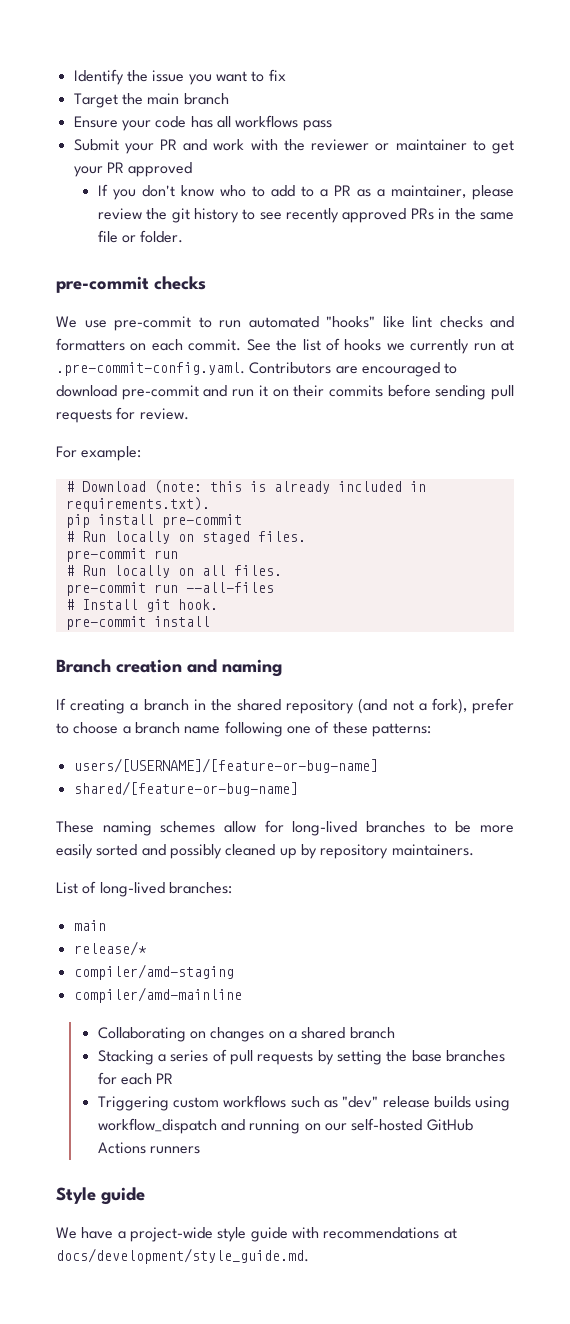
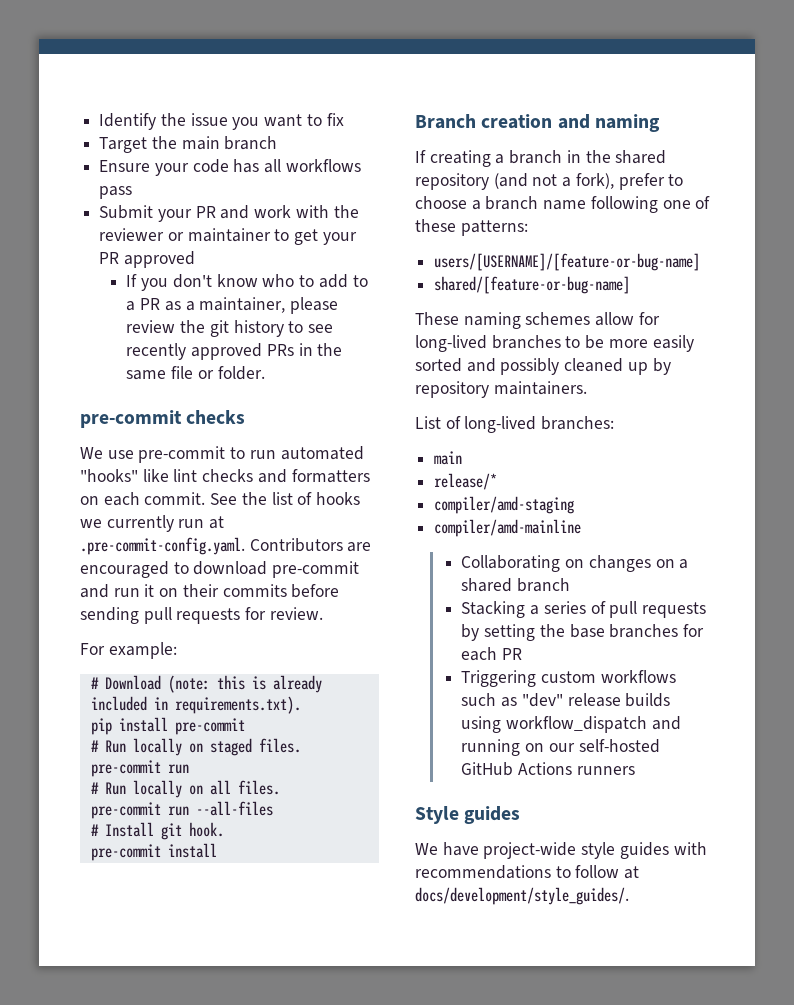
- Style guide
+ Style guides
- We have a project-wide style guide with recommendations at docs/development/style_guide.md.
+ We have project-wide style guides with recommendations to follow at docs/development/style_guides/.

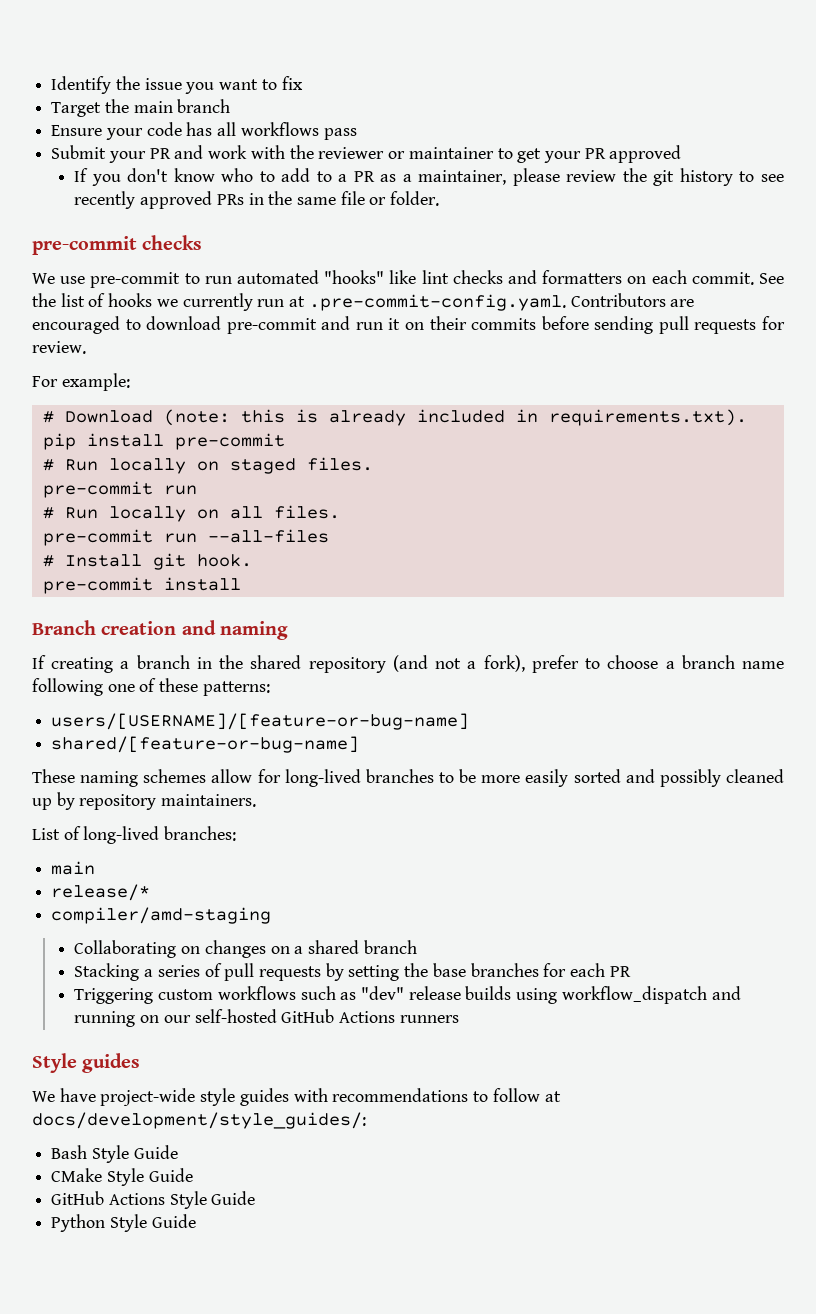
- compiler/amd-mainline
- We have project-wide style guides with recommendations to follow at docs/development/style_guides/.
+ We have project-wide style guides with recommendations to follow at docs/development/style_guides/:
+ Bash Style Guide
+ CMake Style Guide
+ GitHub Actions Style Guide
+ Python Style Guide

